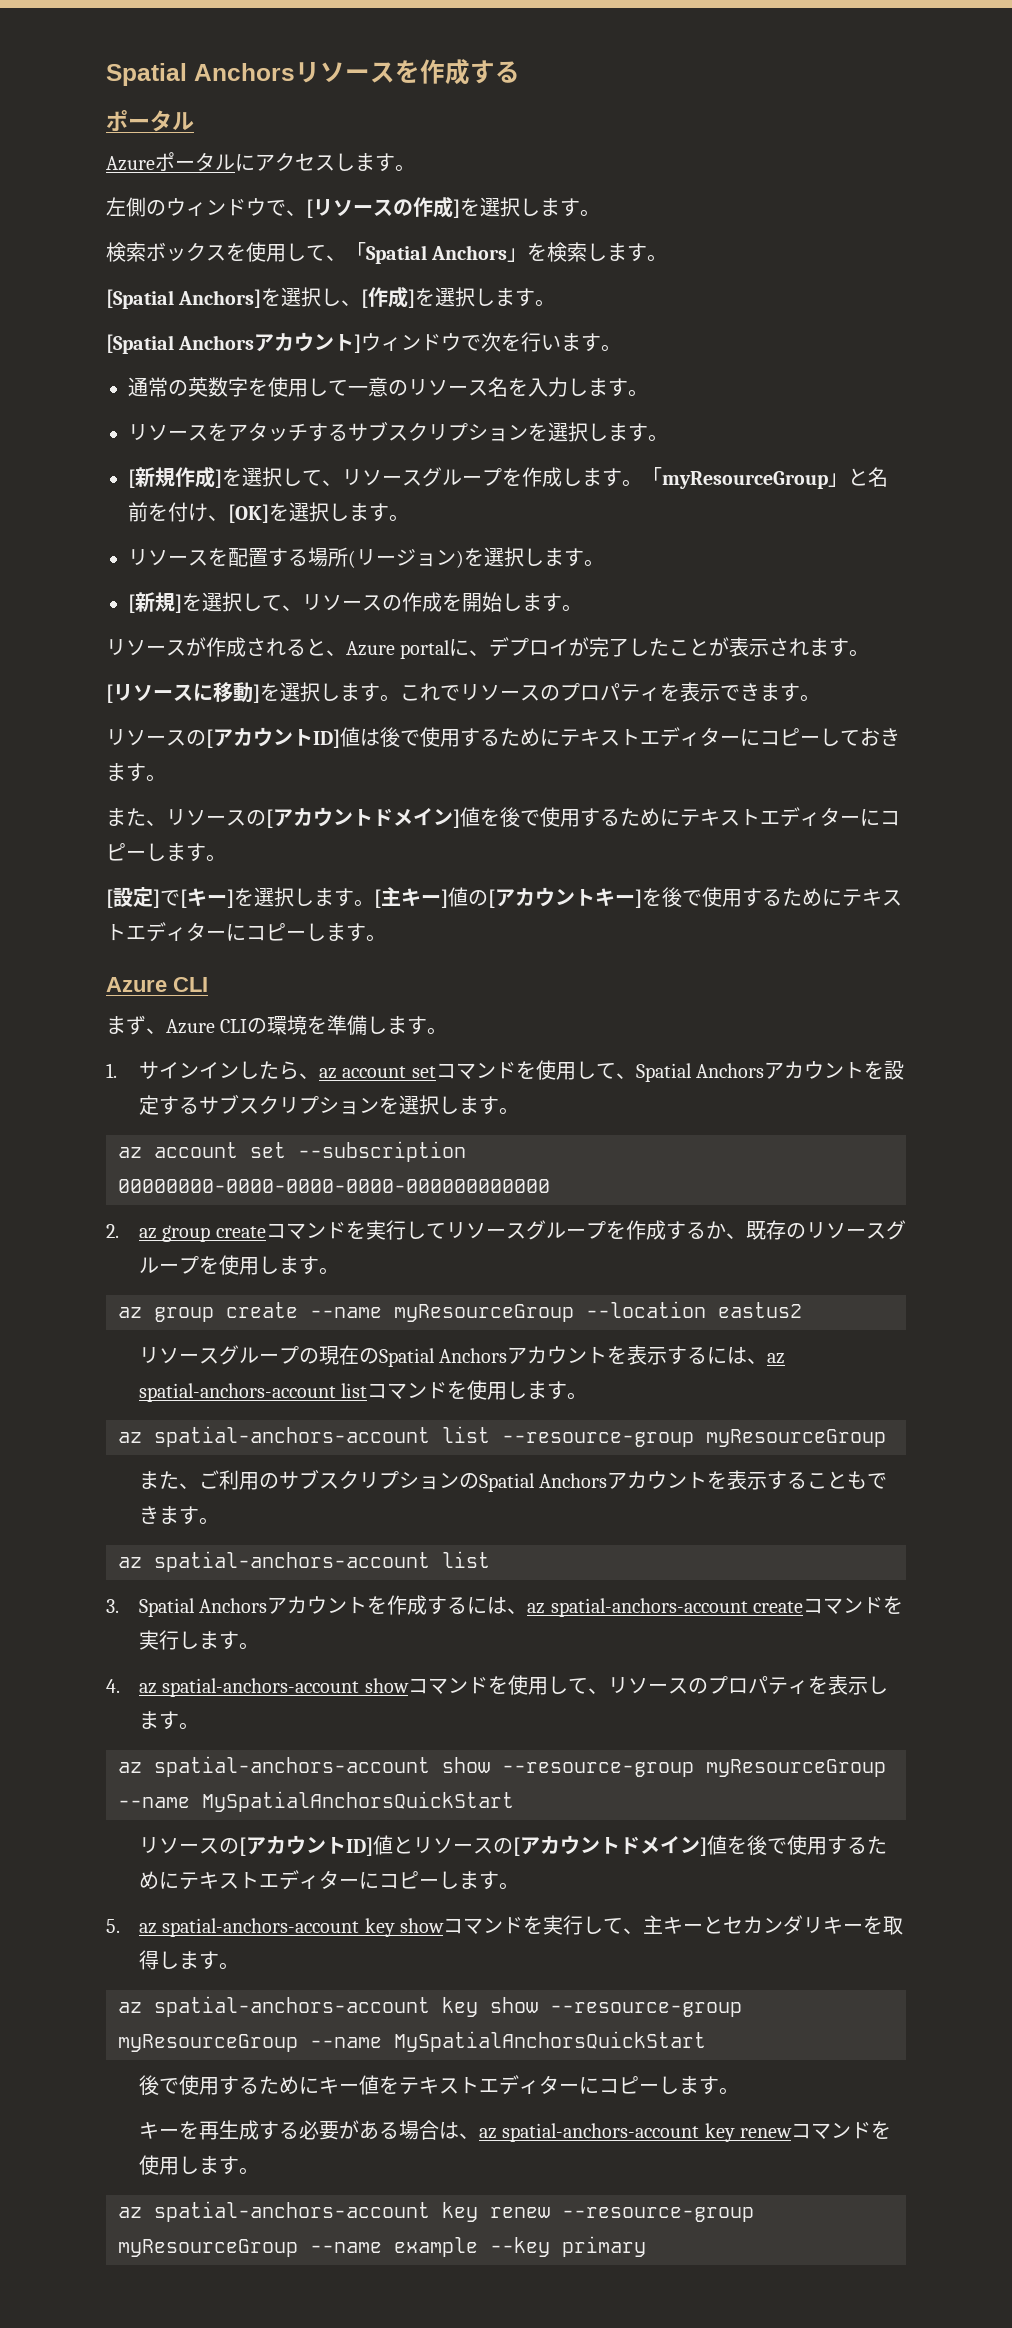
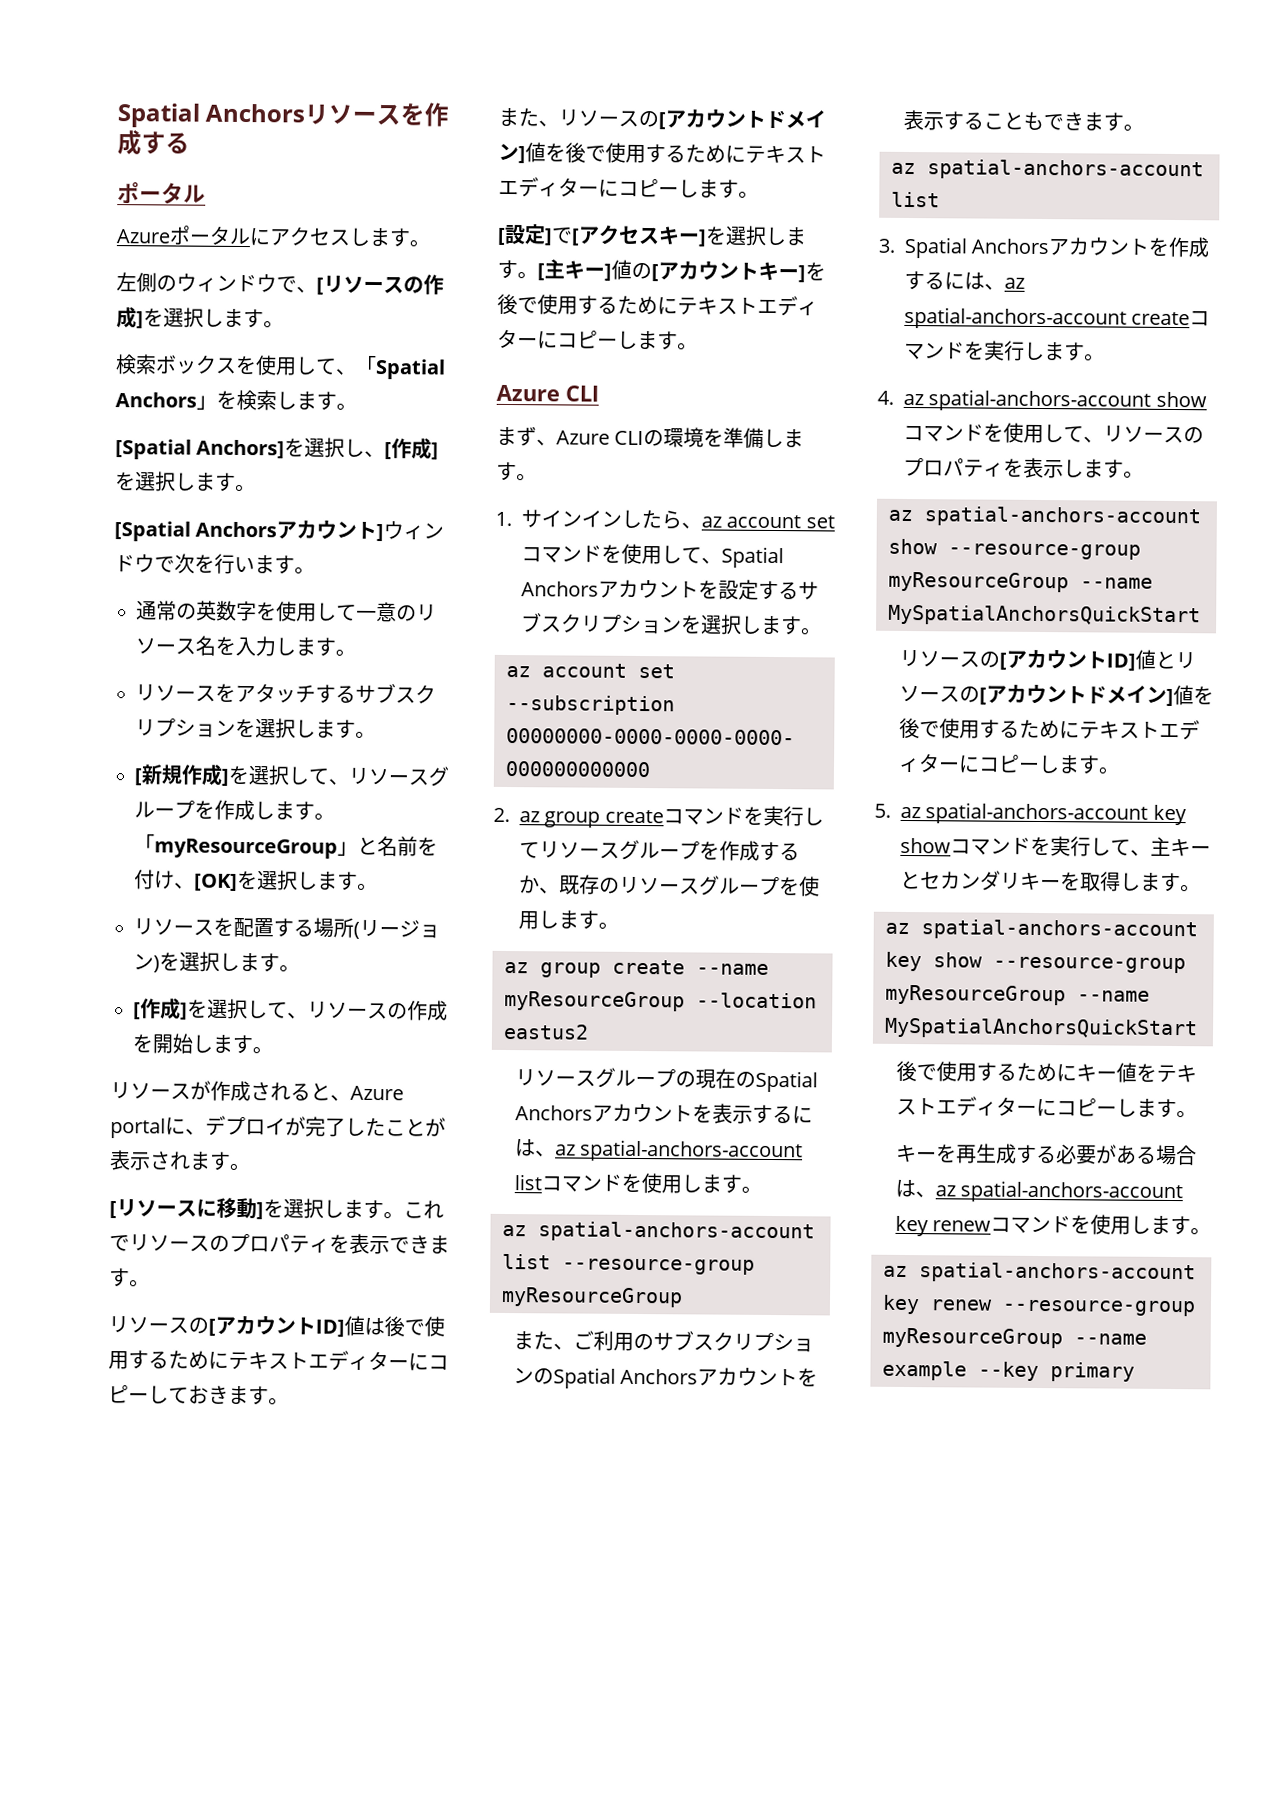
- [新規]を選択して、リソースの作成を開始します。
+ [作成]を選択して、リソースの作成を開始します。
- [設定]で[キー]を選択します。
+ [設定]で[アクセスキー]を選択します。

